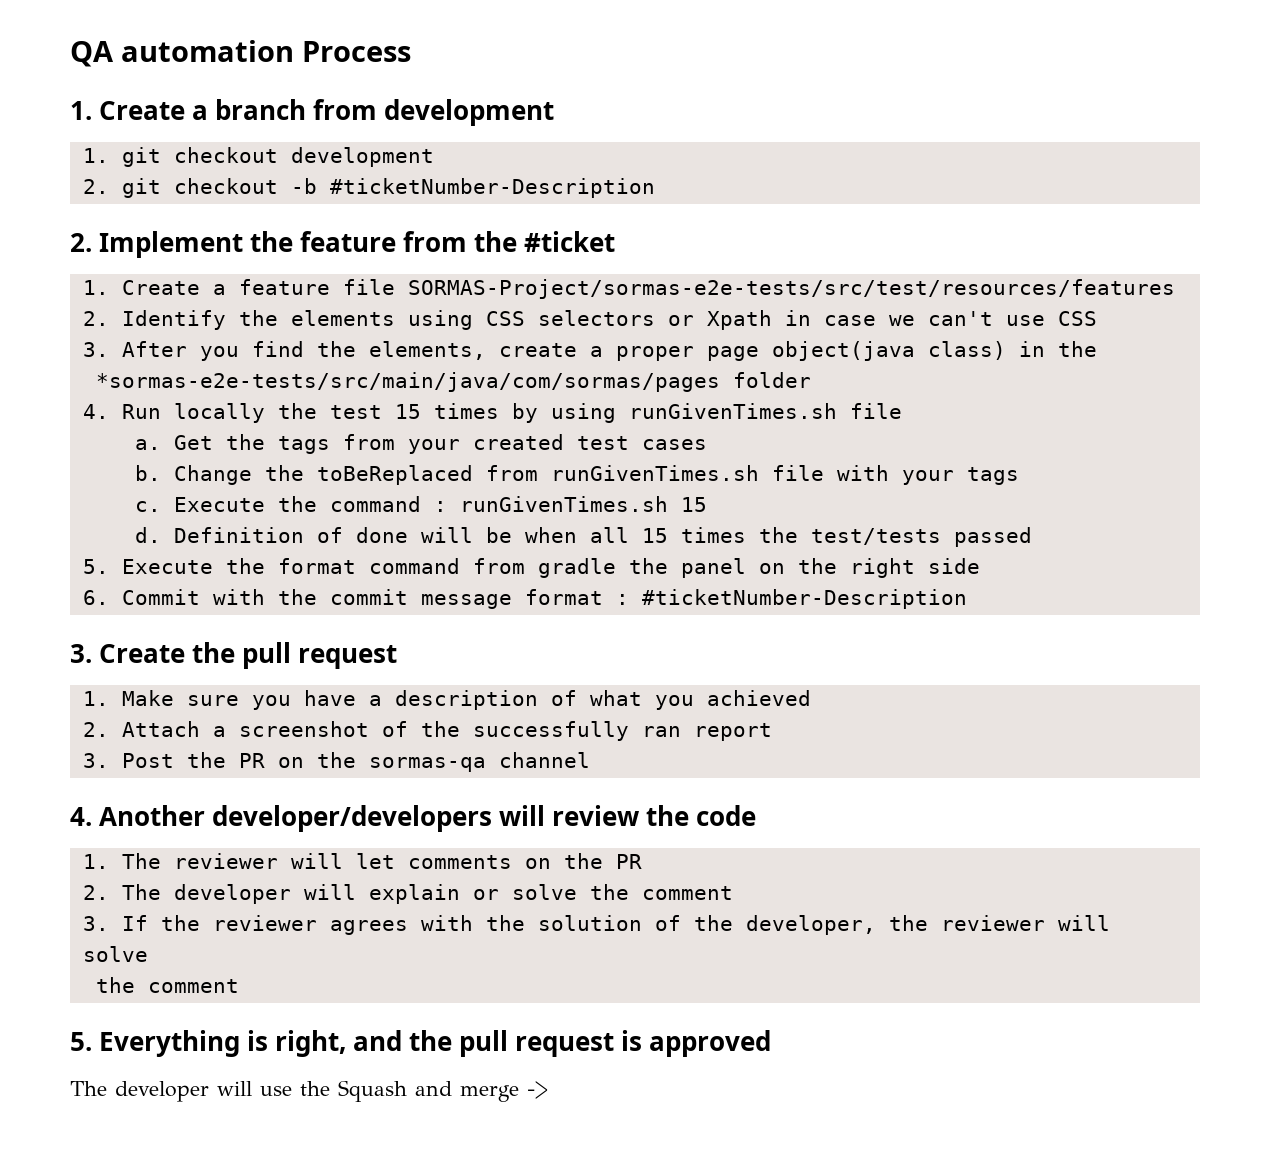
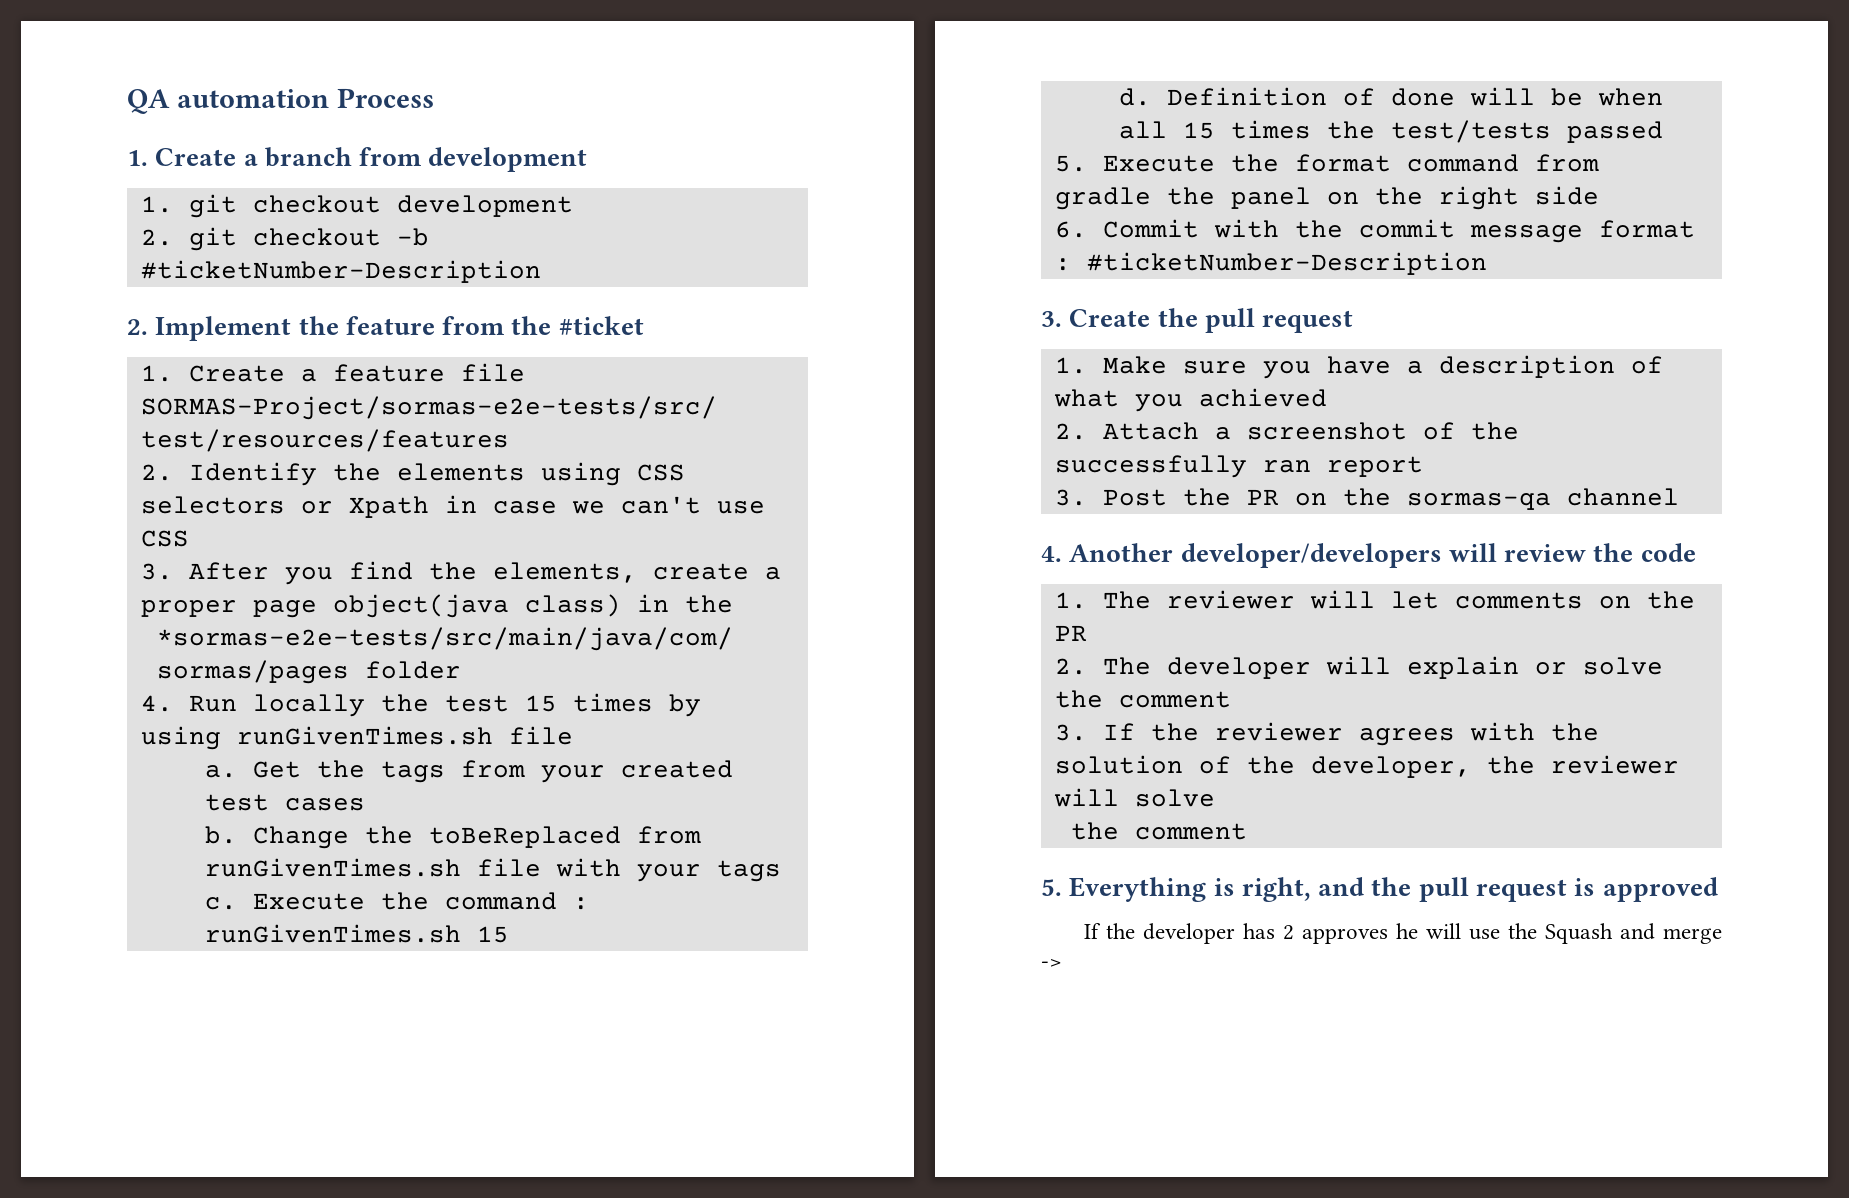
- The developer will use the Squash and merge ->
+ If the developer has 2 approves he will use the Squash and merge ->

